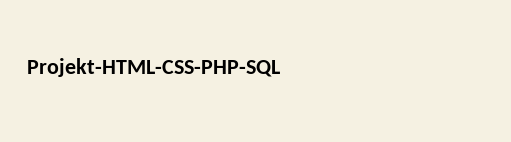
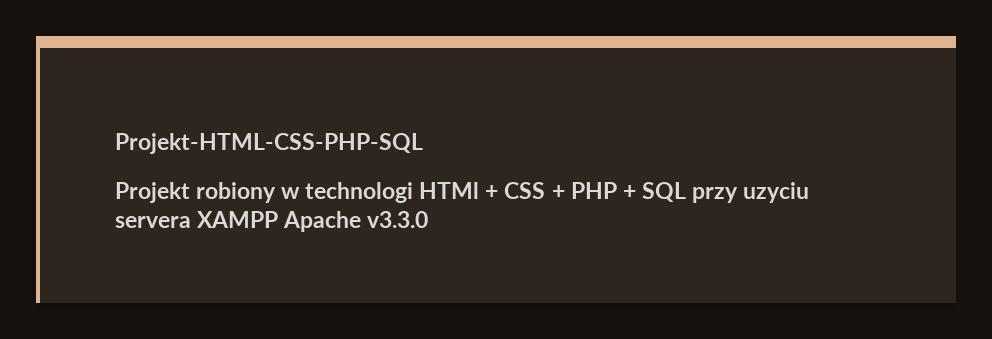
+ Projekt robiony w technologi HTMl + CSS + PHP + SQL przy uzyciu servera XAMPP Apache v3.3.0

